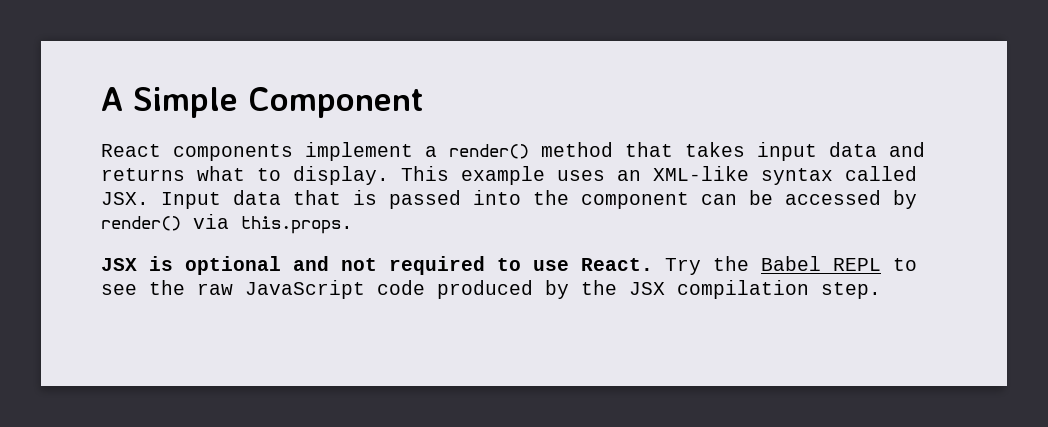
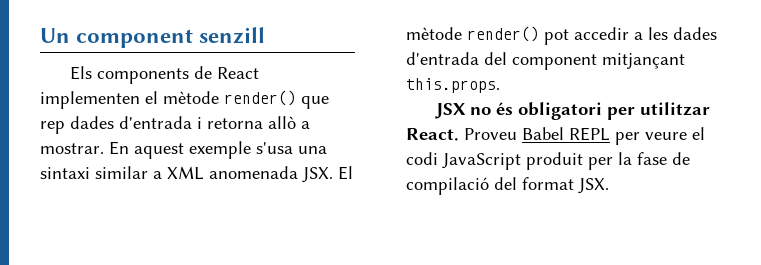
- A Simple Component
- React components implement a render() method that takes input data and returns what to display. This example uses an XML-like syntax called JSX. Input data that is passed into the component can be accessed by render() via this.props.
- JSX is optional and not required to use React. Try the Babel REPL to see the raw JavaScript code produced by the JSX compilation step.
+ Un component senzill
+ Els components de React implementen el mètode render() que rep dades d'entrada i retorna allò a mostrar. En aquest exemple s'usa una sintaxi similar a XML anomenada JSX. El mètode render() pot accedir a les dades d'entrada del component mitjançant this.props.
+ JSX no és obligatori per utilitzar React. Proveu Babel REPL per veure el codi JavaScript produit per la fase de compilació del format JSX.

